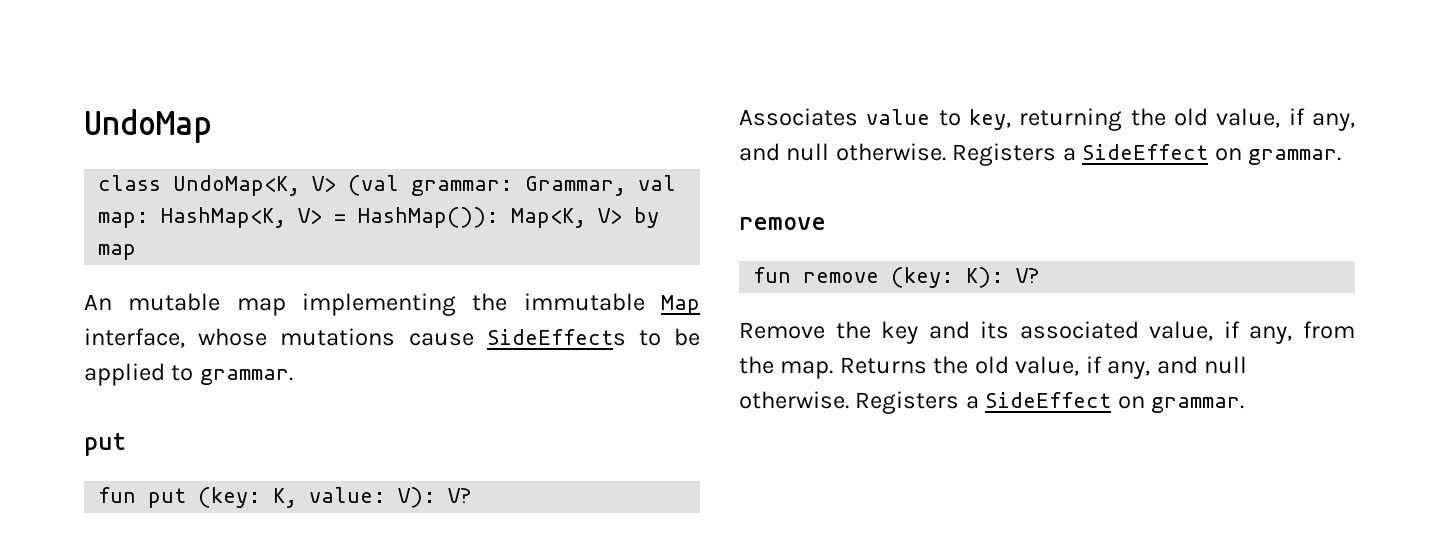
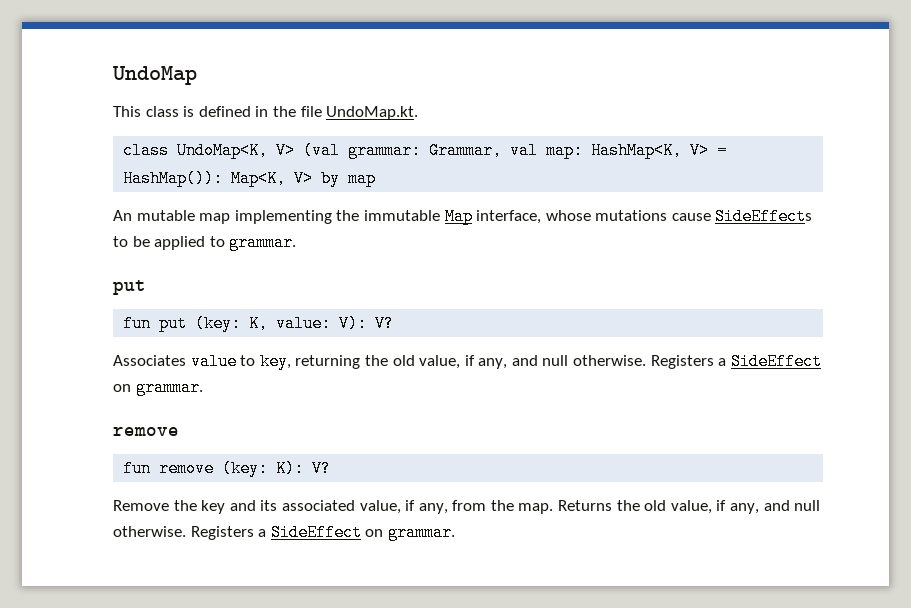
+ This class is defined in the file UndoMap.kt.

